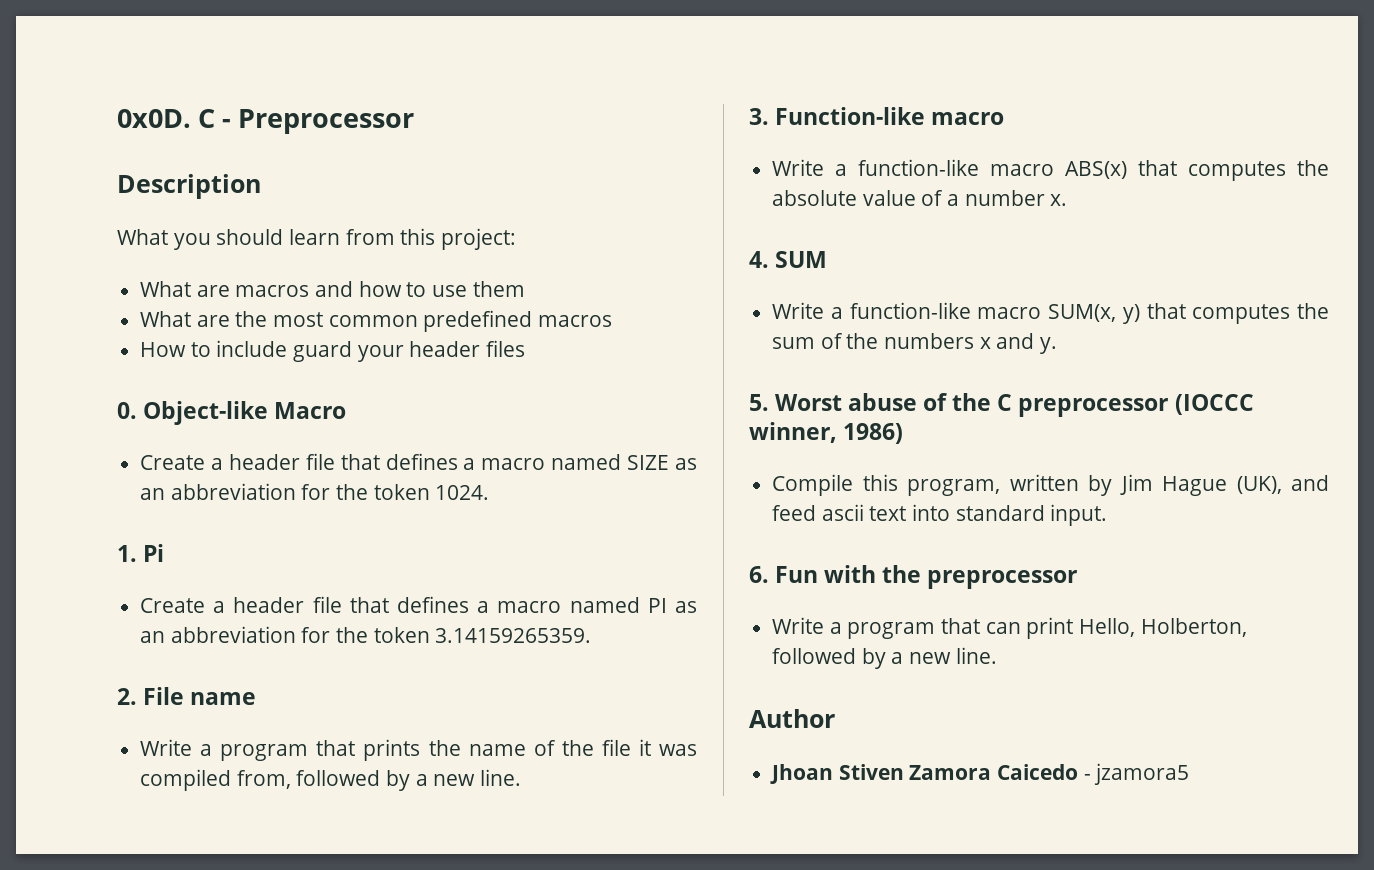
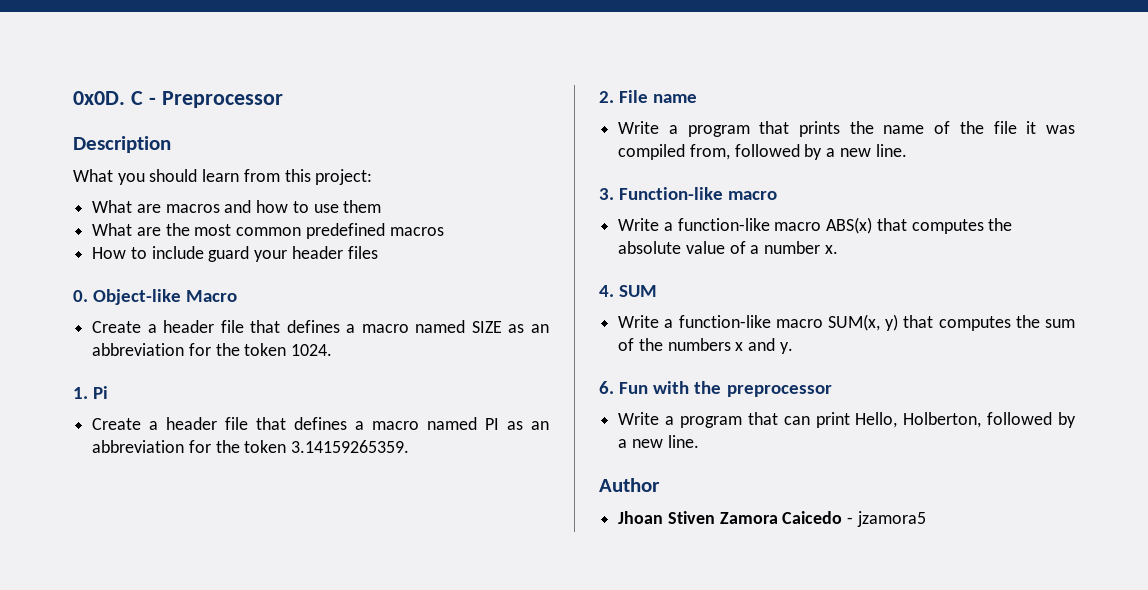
- 5. Worst abuse of the C preprocessor (IOCCC winner, 1986)
- Compile this program, written by Jim Hague (UK), and feed ascii text into standard input.

